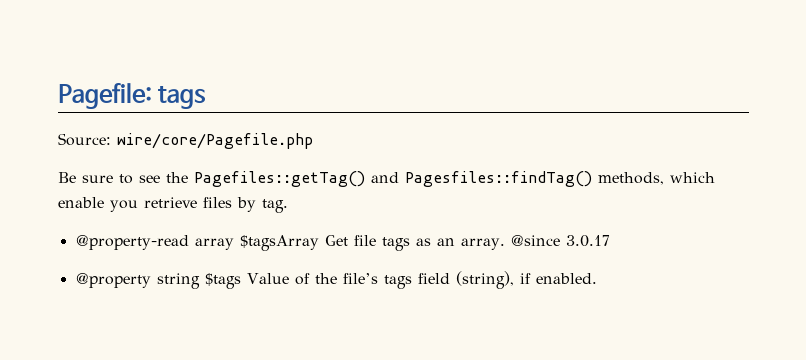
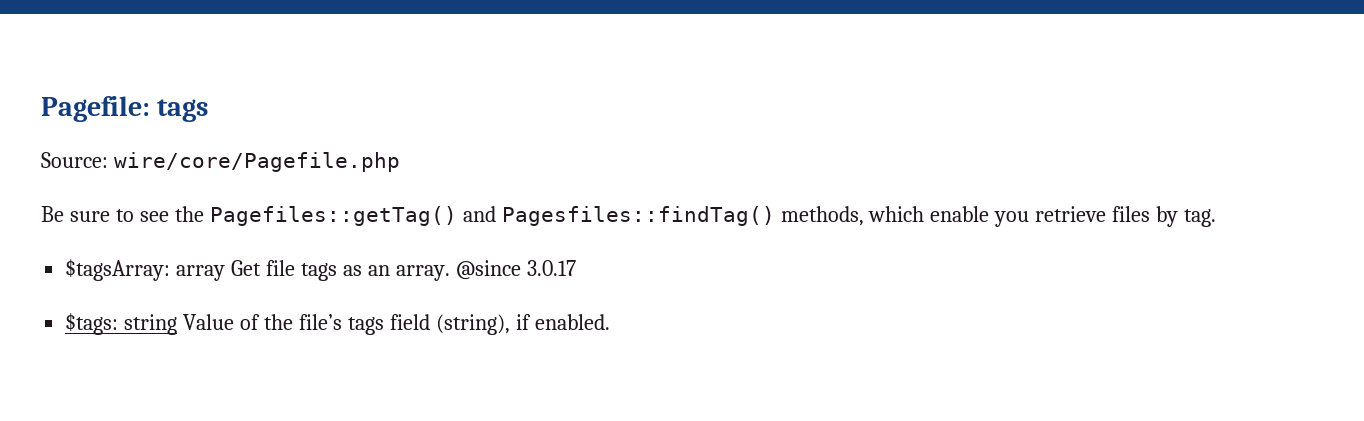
- @property-read array $tagsArray Get file tags as an array.
+ $tagsArray: array Get file tags as an array.
- @property string $tags Value of the file’s tags field (string), if enabled.
+ $tags: string Value of the file’s tags field (string), if enabled.

